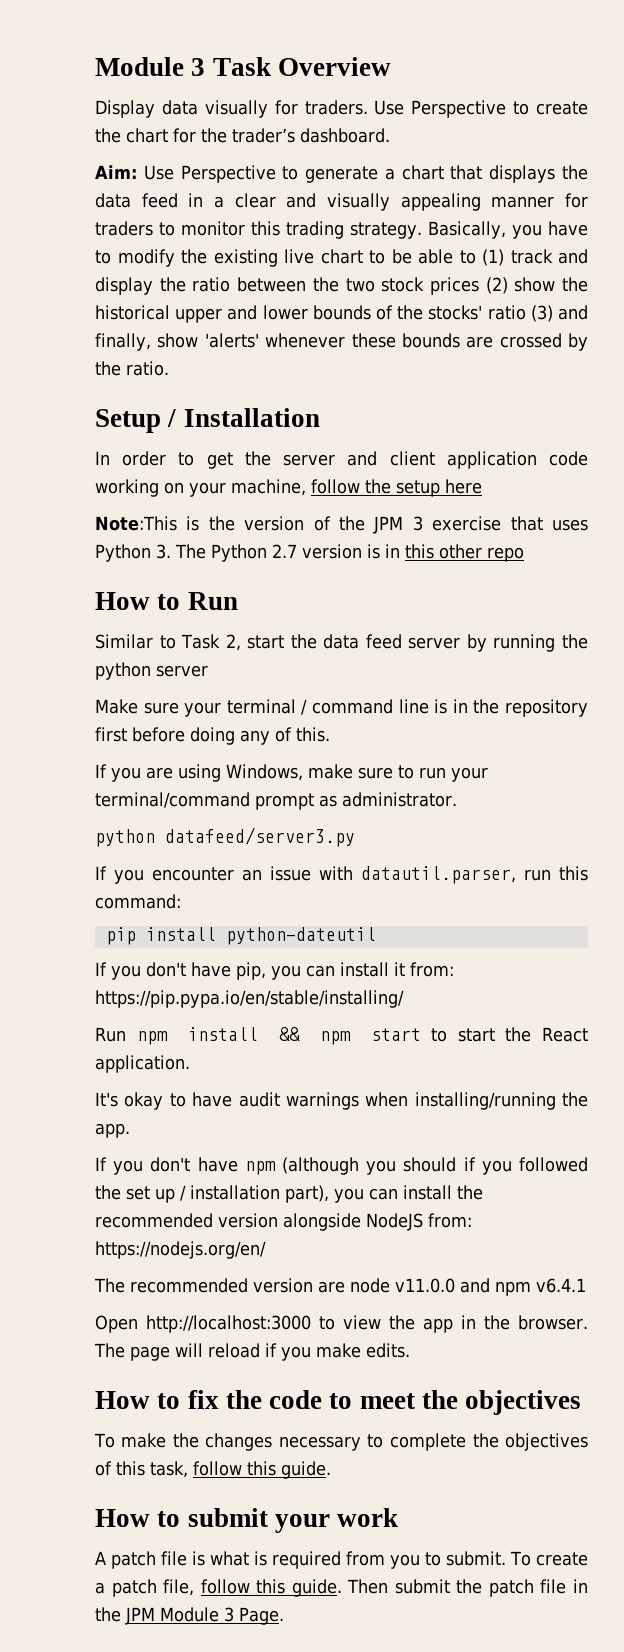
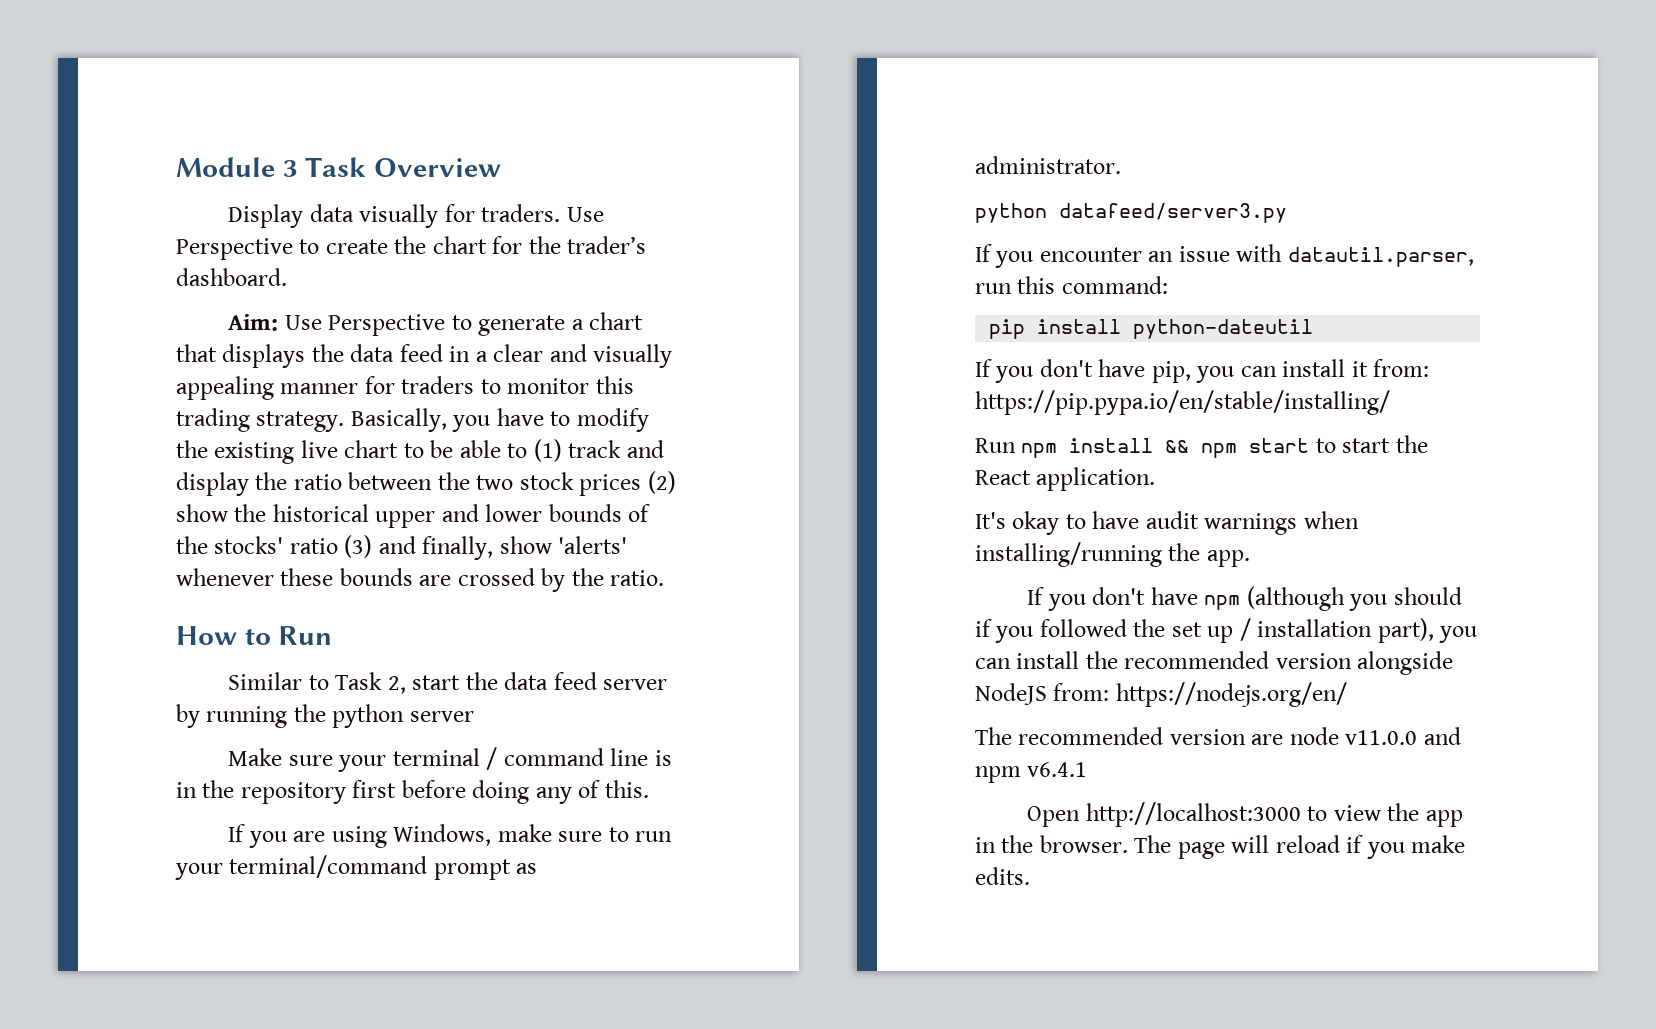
- Setup / Installation
- In order to get the server and client application code working on your machine, follow the setup here
- Note:This is the version of the JPM 3 exercise that uses Python 3. The Python 2.7 version is in this other repo
- How to fix the code to meet the objectives
- To make the changes necessary to complete the objectives of this task, follow this guide.
- How to submit your work
- A patch file is what is required from you to submit. To create a patch file, follow this guide. Then submit the patch file in the JPM Module 3 Page.

